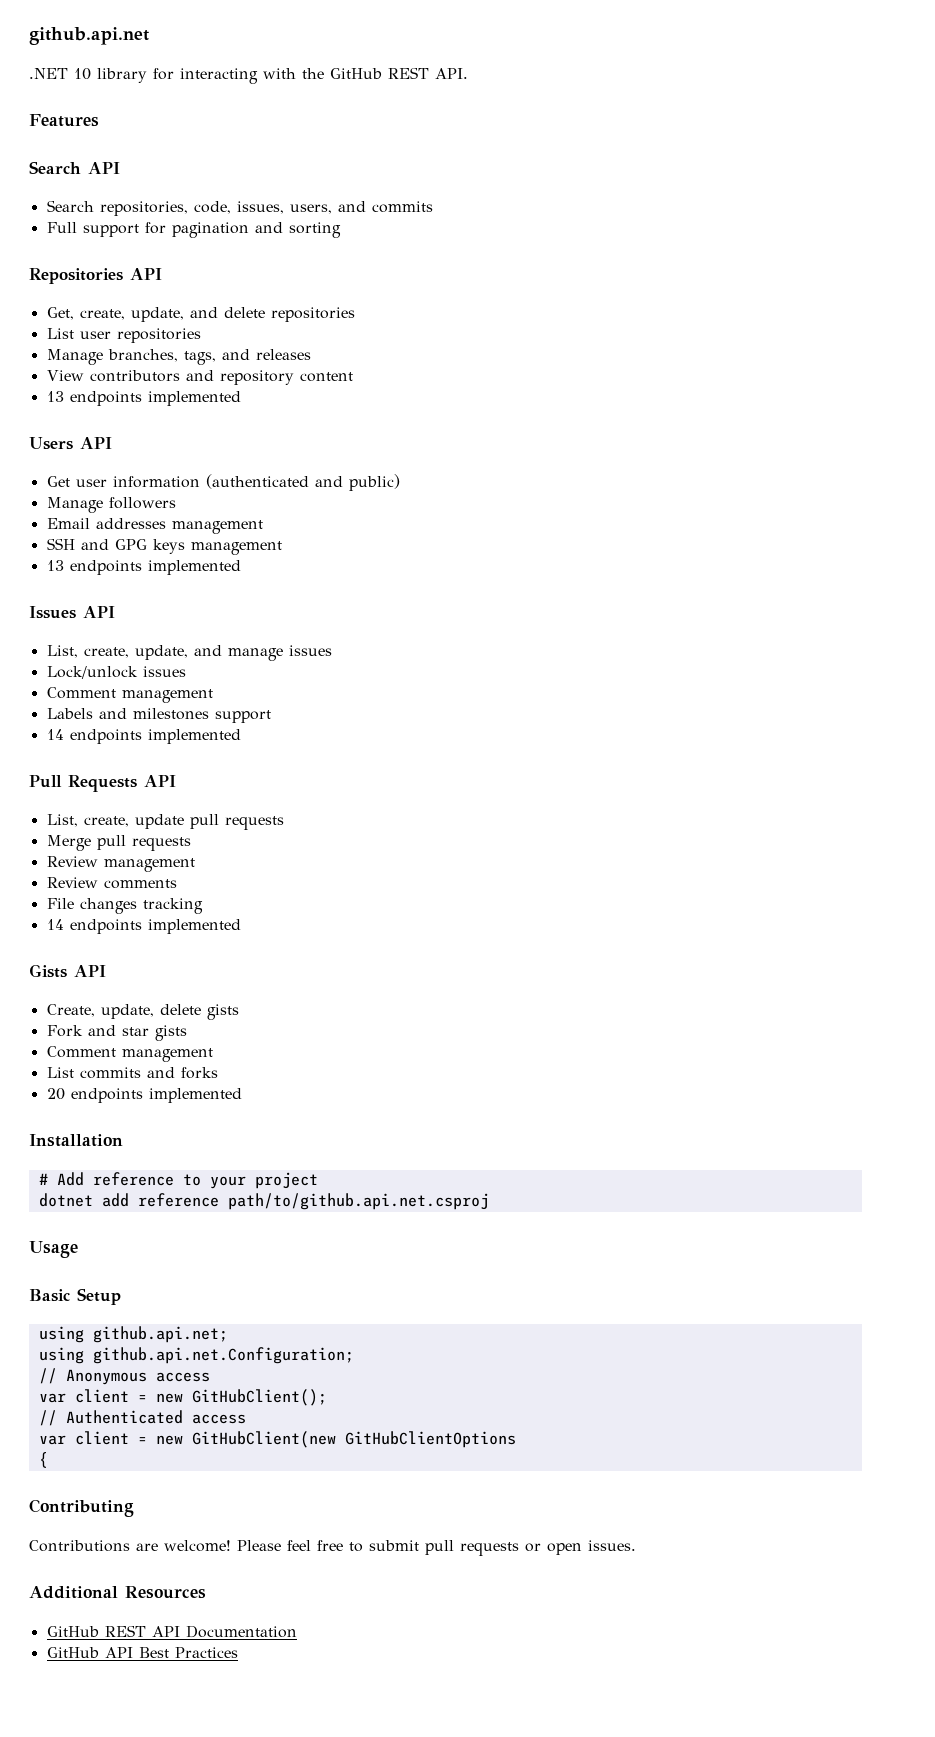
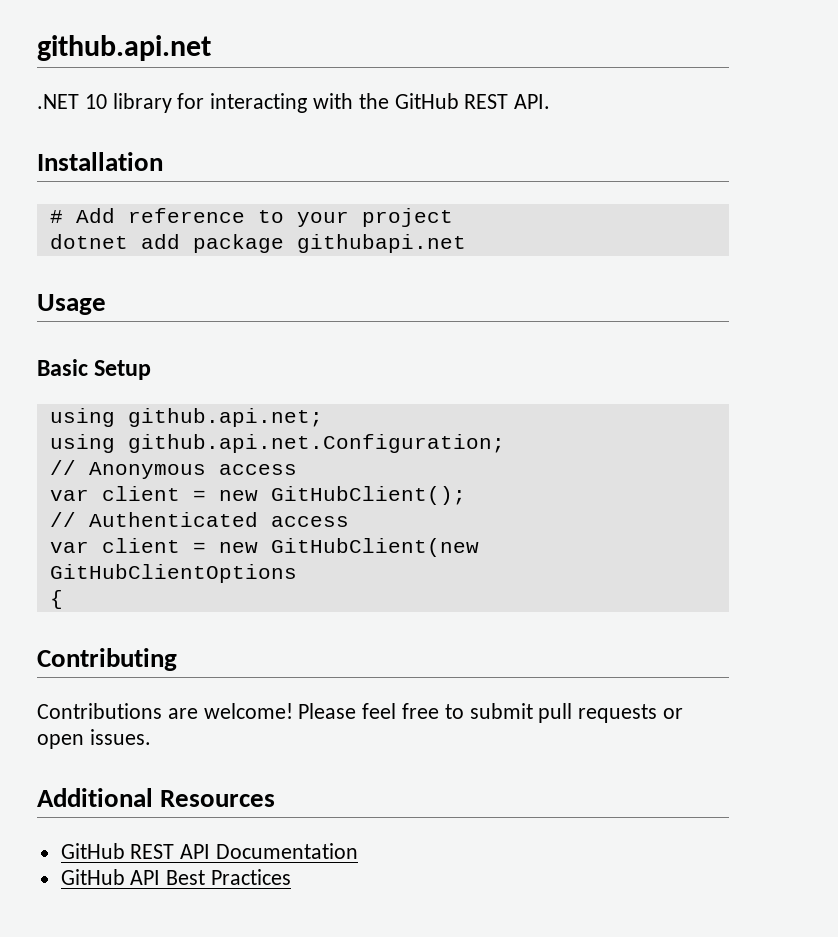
- Features
- Search API
- Search repositories, code, issues, users, and commits
- Full support for pagination and sorting
- Repositories API
- Get, create, update, and delete repositories
- List user repositories
- Manage branches, tags, and releases
- View contributors and repository content
- 13 endpoints implemented
- Users API
- Get user information (authenticated and public)
- Manage followers
- Email addresses management
- SSH and GPG keys management
- 13 endpoints implemented
- Issues API
- List, create, update, and manage issues
- Lock/unlock issues
- Comment management
- Labels and milestones support
- 14 endpoints implemented
- Pull Requests API
- List, create, update pull requests
- Merge pull requests
- Review management
- Review comments
- File changes tracking
- 14 endpoints implemented
- Gists API
- Create, update, delete gists
- Fork and star gists
- Comment management
- List commits and forks
- 20 endpoints implemented
- dotnet add reference path/to/github.api.net.csproj
+ dotnet add package githubapi.net

